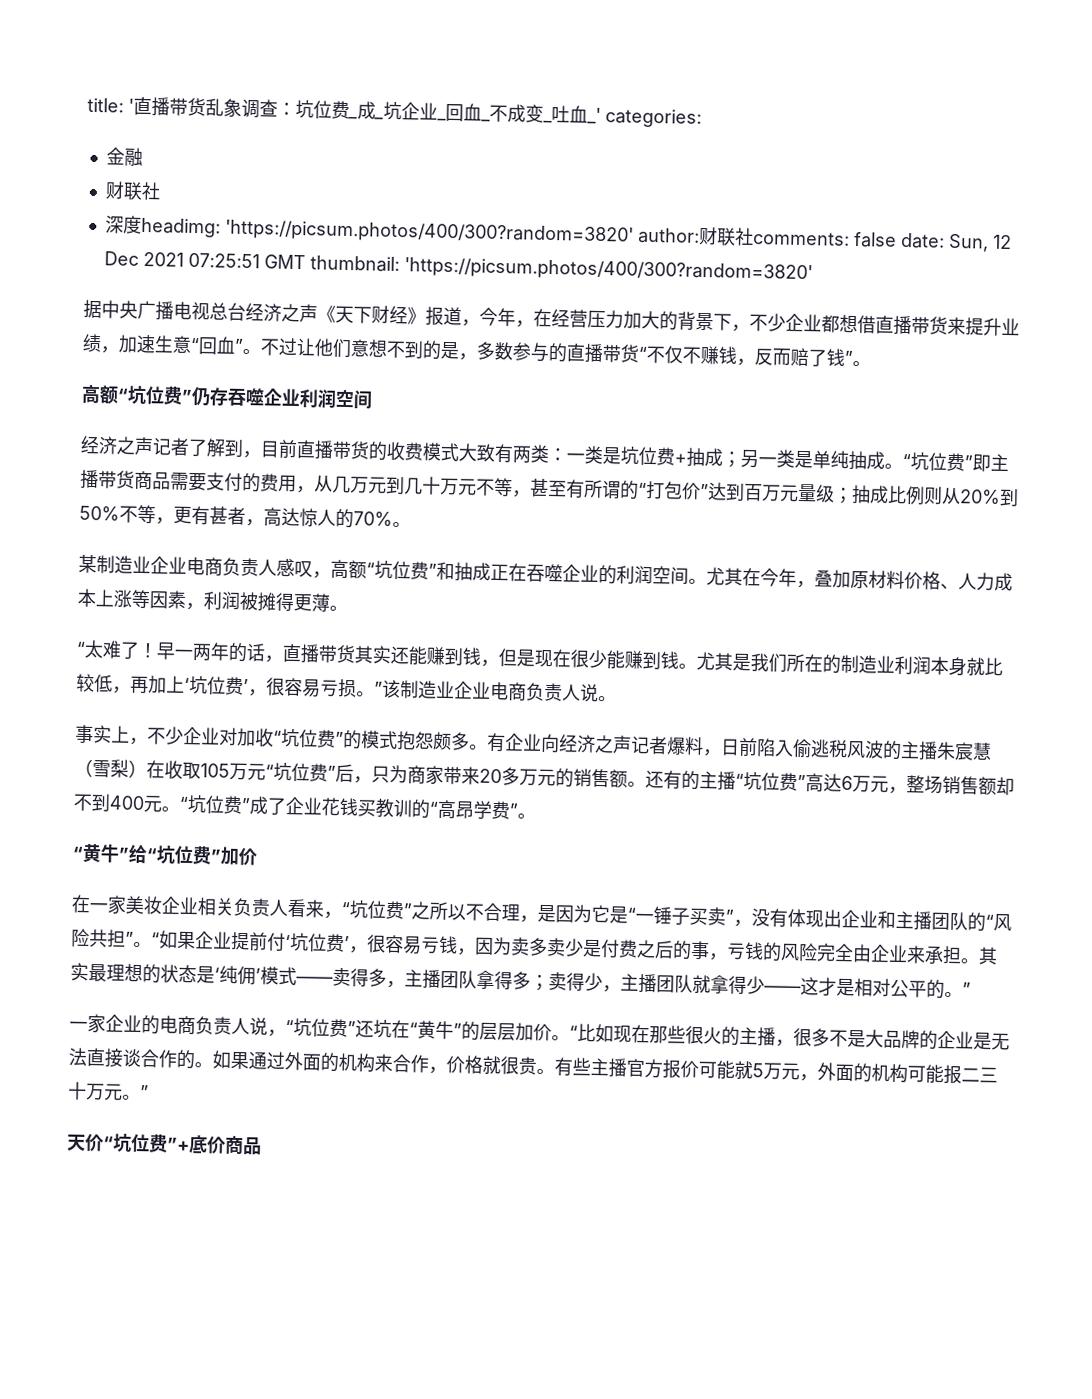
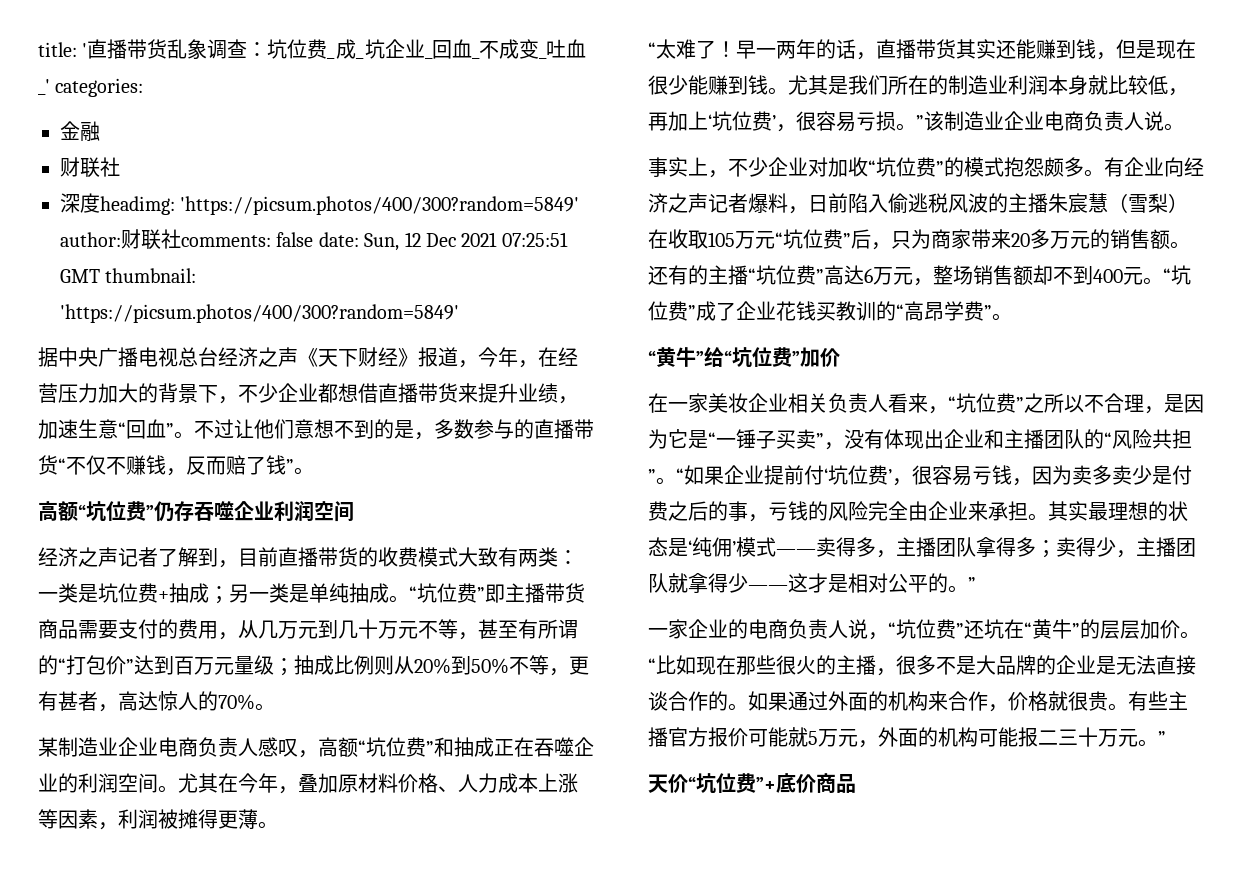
- 深度headimg: 'https://picsum.photos/400/300?random=3820' author:财联社comments: false date: Sun, 12 Dec 2021 07:25:51 GMT thumbnail: 'https://picsum.photos/400/300?random=3820'
+ 深度headimg: 'https://picsum.photos/400/300?random=5849' author:财联社comments: false date: Sun, 12 Dec 2021 07:25:51 GMT thumbnail: 'https://picsum.photos/400/300?random=5849'

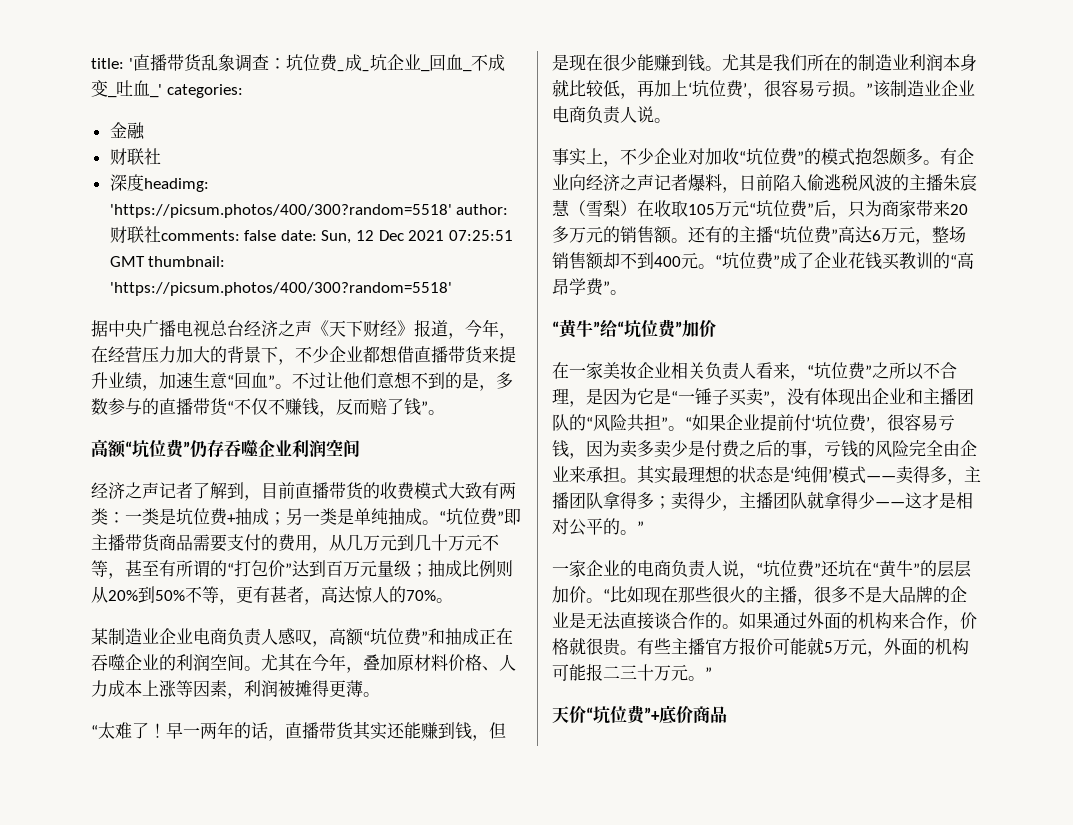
- 深度headimg: 'https://picsum.photos/400/300?random=5849' author:财联社comments: false date: Sun, 12 Dec 2021 07:25:51 GMT thumbnail: 'https://picsum.photos/400/300?random=5849'
+ 深度headimg: 'https://picsum.photos/400/300?random=5518' author:财联社comments: false date: Sun, 12 Dec 2021 07:25:51 GMT thumbnail: 'https://picsum.photos/400/300?random=5518'

